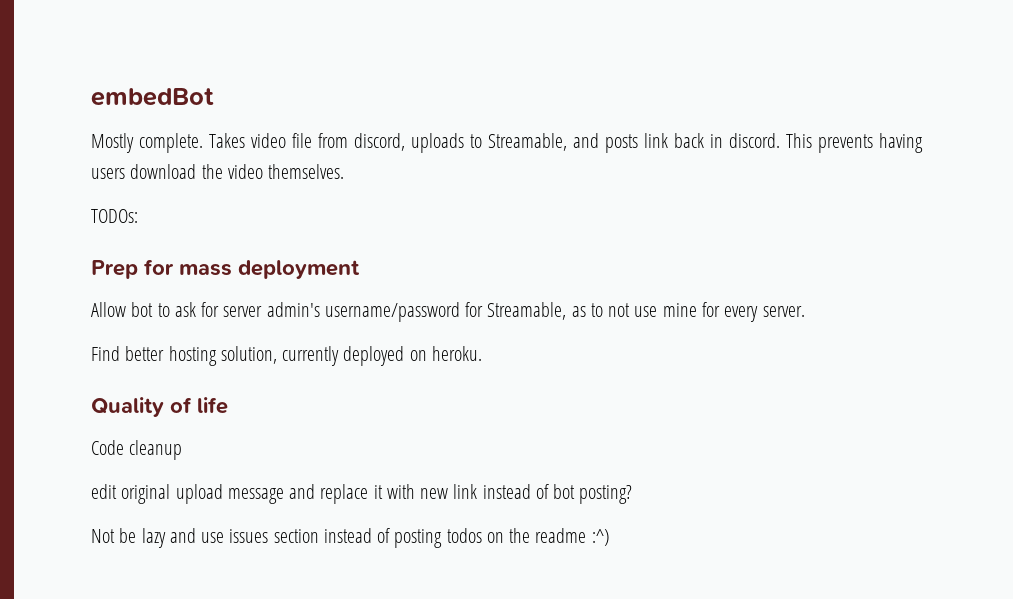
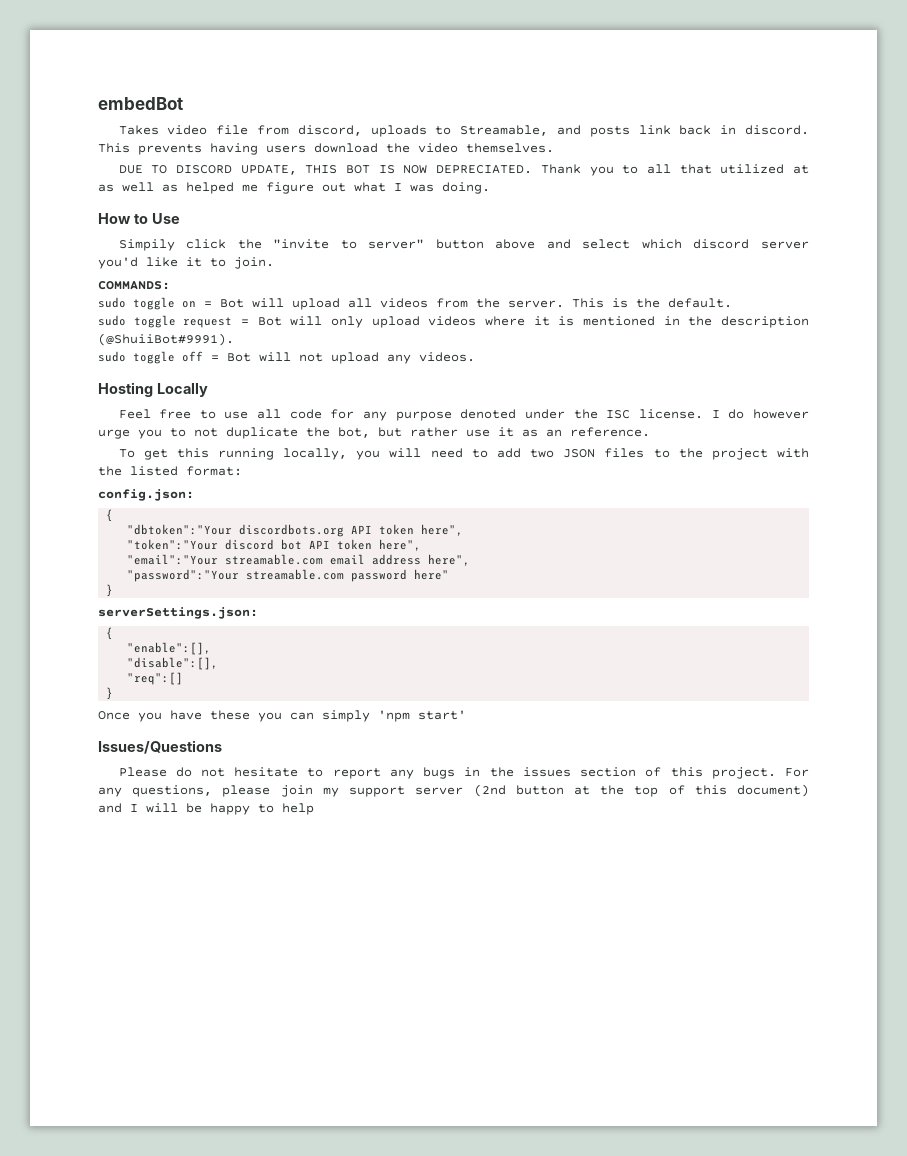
- Mostly complete.
- TODOs:
- Prep for mass deployment
- Allow bot to ask for server admin's username/password for Streamable, as to not use mine for every server.
- Find better hosting solution, currently deployed on heroku.
- Quality of life
- Code cleanup
- edit original upload message and replace it with new link instead of bot posting?
- Not be lazy and use issues section instead of posting todos on the readme :^)
+ DUE TO DISCORD UPDATE, THIS BOT IS NOW DEPRECIATED. Thank you to all that utilized at as well as helped me figure out what I was doing.
+ How to Use
+ Simpily click the "invite to server" button above and select which discord server you'd like it to join.
+ COMMANDS:
+ sudo toggle on = Bot will upload all videos from the server. This is the default.
+ sudo toggle request = Bot will only upload videos where it is mentioned in the description (@ShuiiBot#9991).
+ sudo toggle off = Bot will not upload any videos.
+ Hosting Locally
+ Feel free to use all code for any purpose denoted under the ISC license. I do however urge you to not duplicate the bot, but rather use it as an reference.
+ To get this running locally, you will need to add two JSON files to the project with the listed format:
+ config.json:
+ {
+ "dbtoken":"Your discordbots.org API token here",
+ "token":"Your discord bot API token here",
+ "email":"Your streamable.com email address here",
+ "password":"Your streamable.com password here"
+ }
+ serverSettings.json:
+ {
+ "enable":[],
+ "disable":[],
+ "req":[]
+ }
+ Once you have these you can simply 'npm start'
+ Issues/Questions
+ Please do not hesitate to report any bugs in the issues section of this project. For any questions, please join my support server (2nd button at the top of this document) and I will be happy to help

